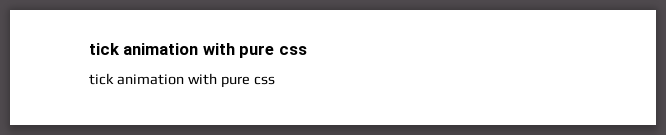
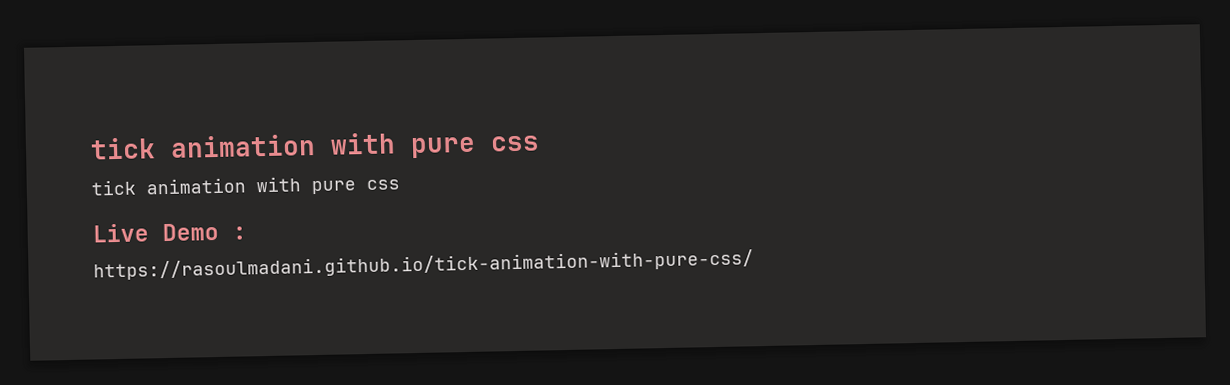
+ Live Demo :
+ https://rasoulmadani.github.io/tick-animation-with-pure-css/

